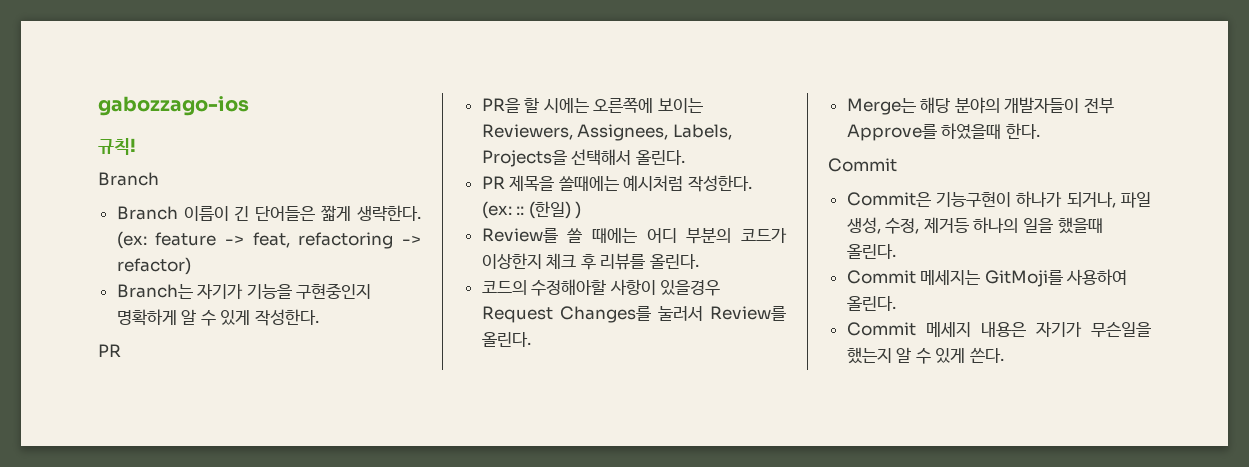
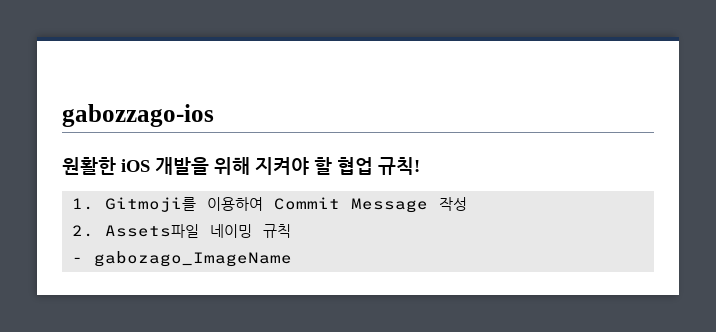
- 규칙!
- Branch
- Branch 이름이 긴 단어들은 짧게 생략한다. (ex: feature -> feat, refactoring -> refactor)
- Branch는 자기가 기능을 구현중인지 명확하게 알 수 있게 작성한다.
- PR
- PR을 할 시에는 오른쪽에 보이는 Reviewers, Assignees, Labels, Projects을 선택해서 올린다.
- PR 제목을 쓸때에는 예시처럼 작성한다. (ex: :: (한일) )
- Review를 쓸 때에는 어디 부분의 코드가 이상한지 체크 후 리뷰를 올린다.
- 코드의 수정해아할 사항이 있을경우 Request Changes를 눌러서 Review를 올린다.
- Merge는 해당 분야의 개발자들이 전부 Approve를 하였을때 한다.
- Commit
- Commit은 기능구현이 하나가 되거나, 파일 생성, 수정, 제거등 하나의 일을 했을때 올린다.
- Commit 메세지는 GitMoji를 사용하여 올린다.
- Commit 메세지 내용은 자기가 무슨일을 했는지 알 수 있게 쓴다.
+ 원활한 iOS 개발을 위해 지켜야 할 협업 규칙!
+ 1. Gitmoji를 이용하여 Commit Message 작성
+ 2. Assets파일 네이밍 규칙
+ - gabozago_ImageName

